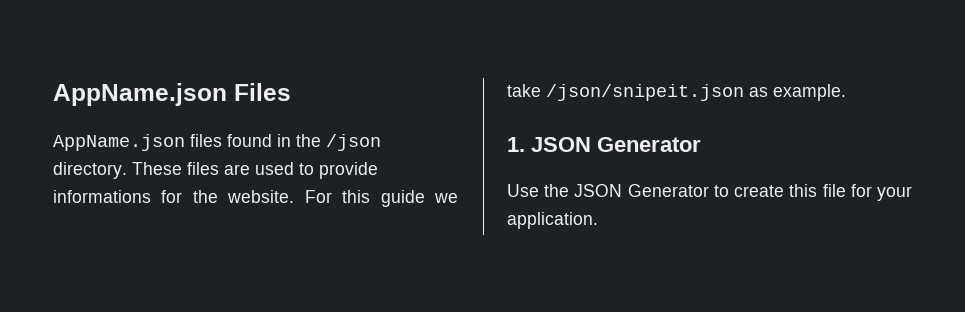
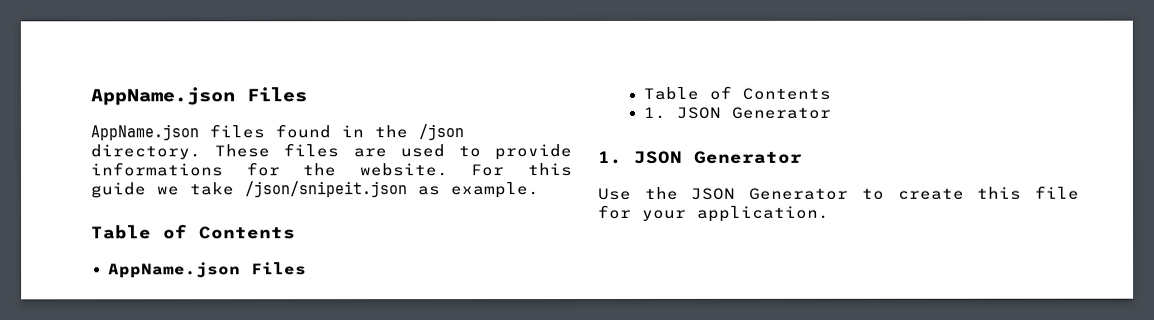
  For this guide we take /json/snipeit.json as example.
+ Table of Contents
+ AppName.json Files
+ Table of Contents
+ 1. JSON Generator

